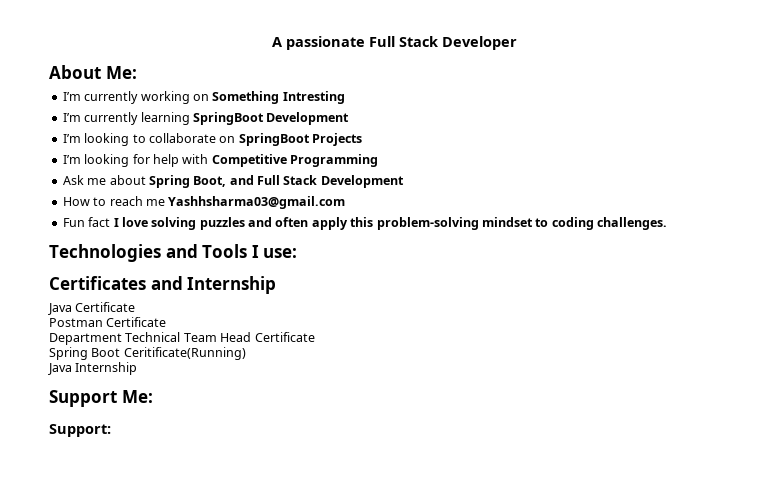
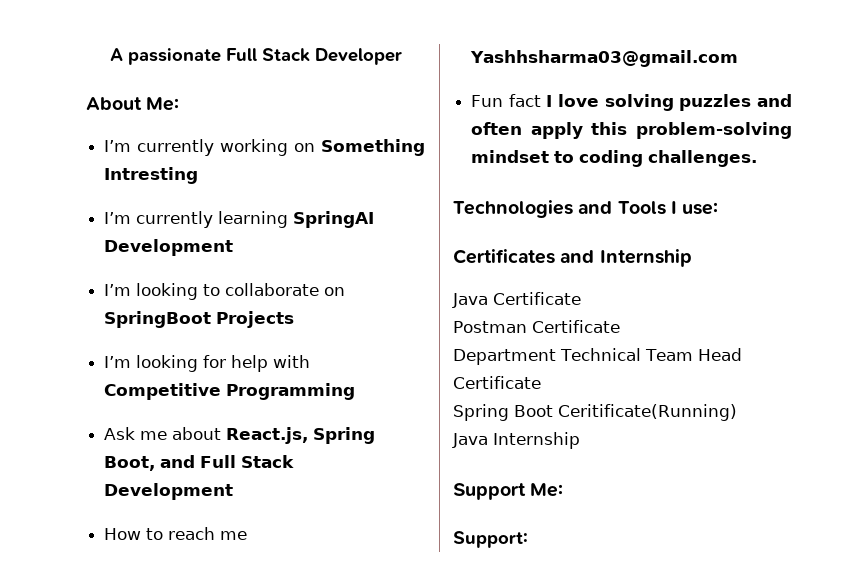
- I’m currently learning SpringBoot Development
+ I’m currently learning SpringAI Development
- Ask me about Spring Boot, and Full Stack Development
+ Ask me about React.js, Spring Boot, and Full Stack Development

